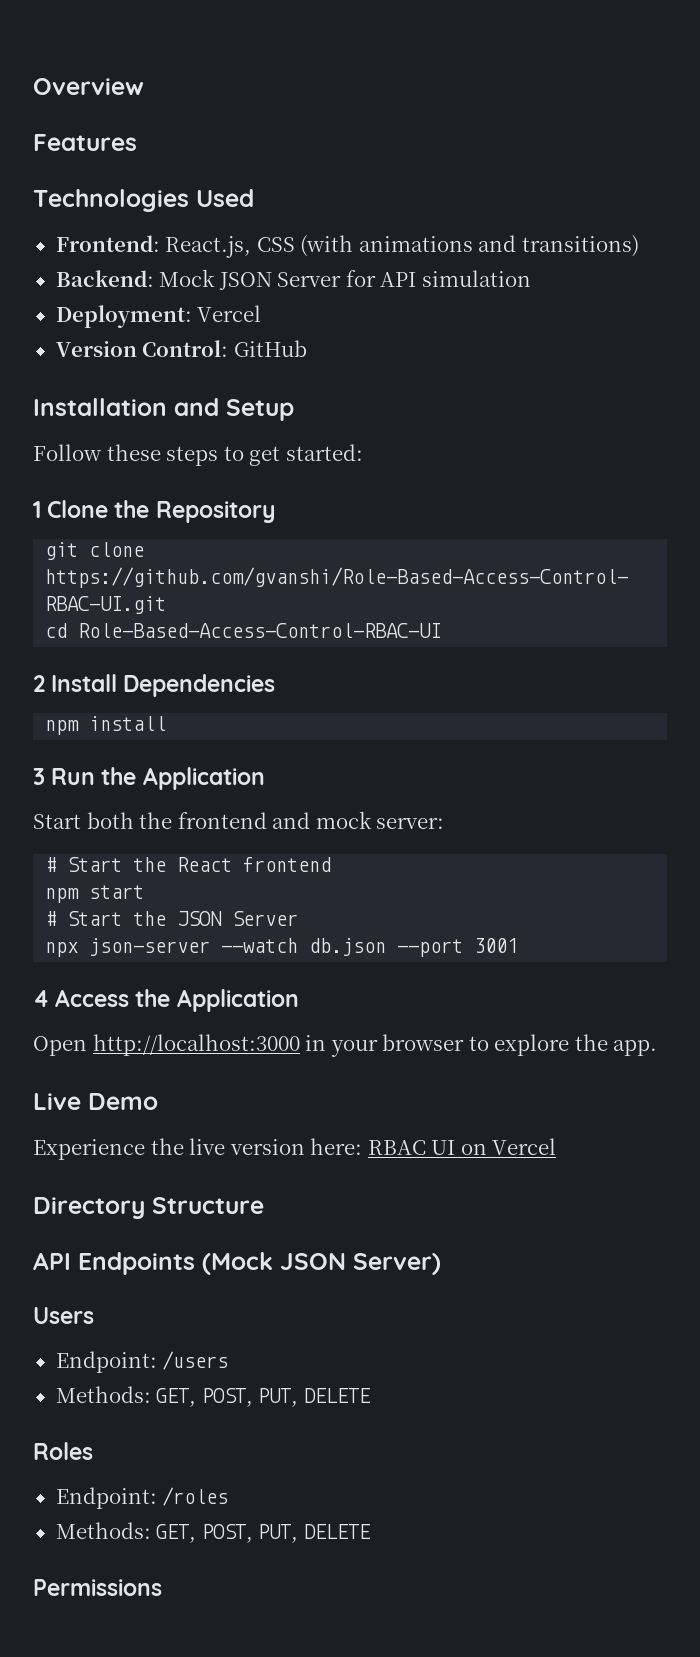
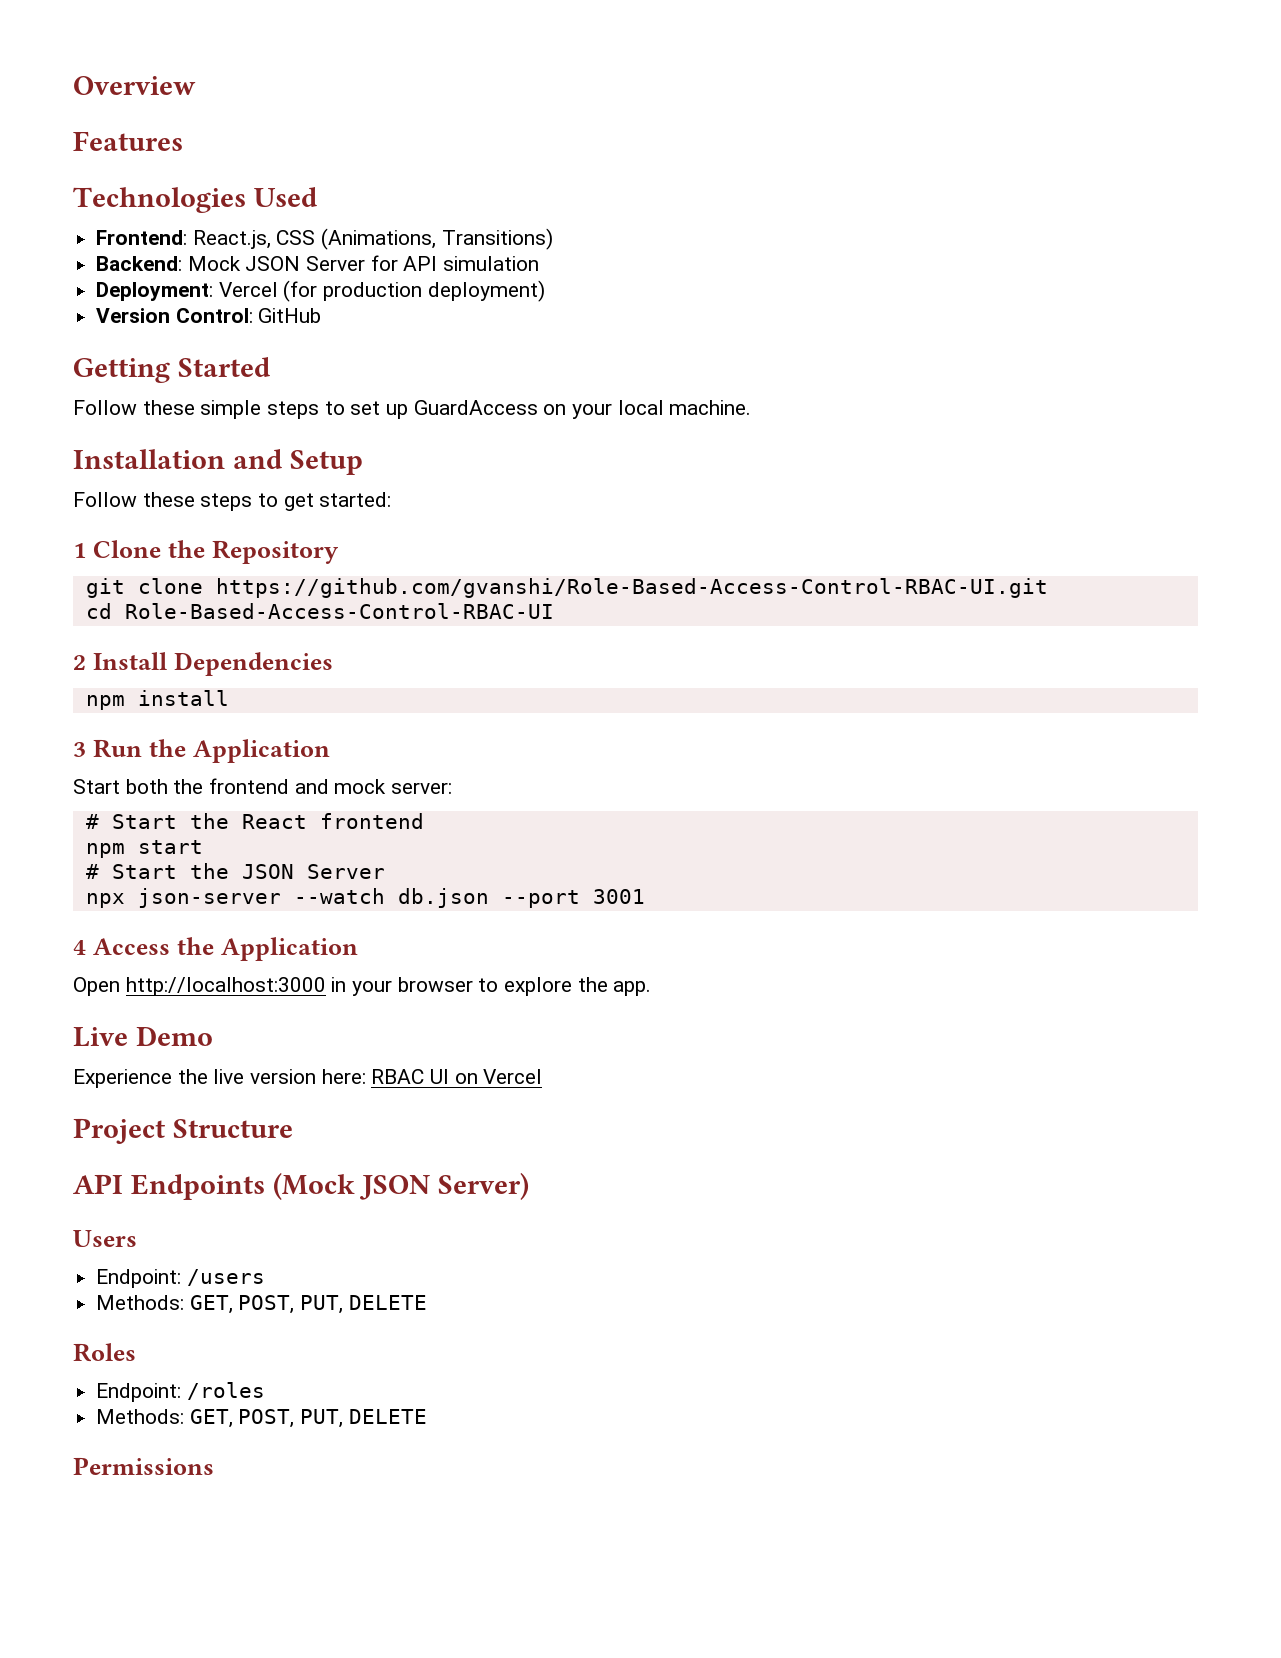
- Frontend: React.js, CSS (with animations and transitions)
+ Frontend: React.js, CSS (Animations, Transitions)
- Deployment: Vercel
+ Deployment: Vercel (for production deployment)
+ Getting Started
+ Follow these simple steps to set up GuardAccess on your local machine.
- Directory Structure
+ Project Structure

